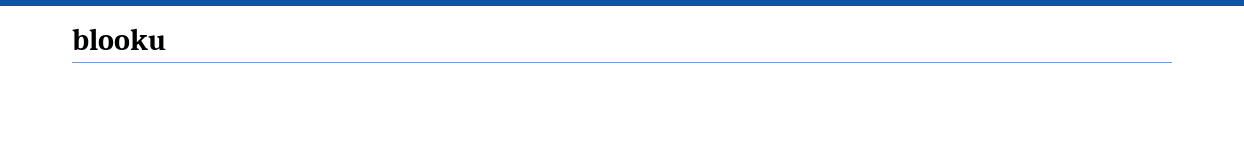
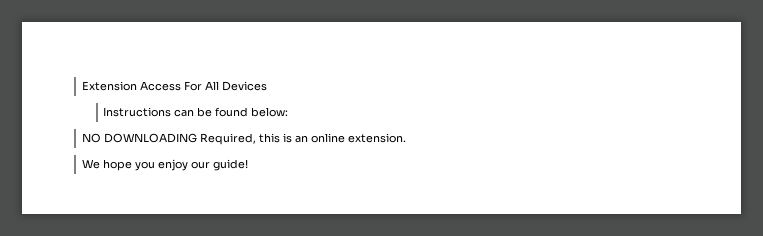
- blooku
+ Extension Access For All Devices
+ Instructions can be found below:
+ NO DOWNLOADING Required, this is an online extension.
+ We hope you enjoy our guide!

